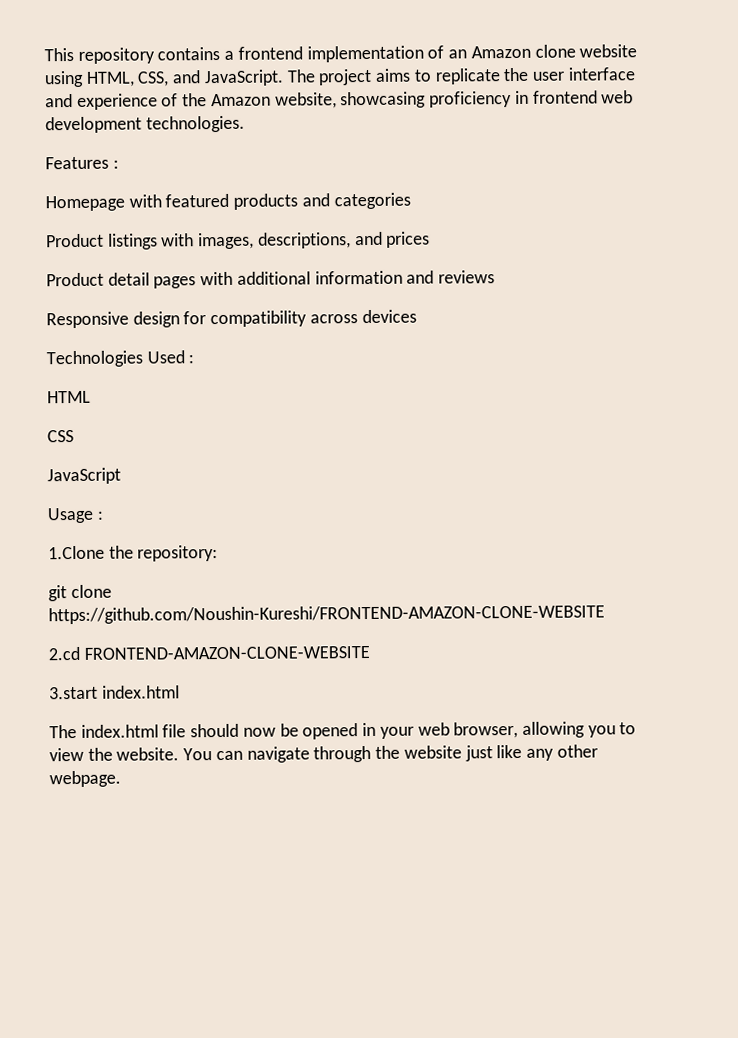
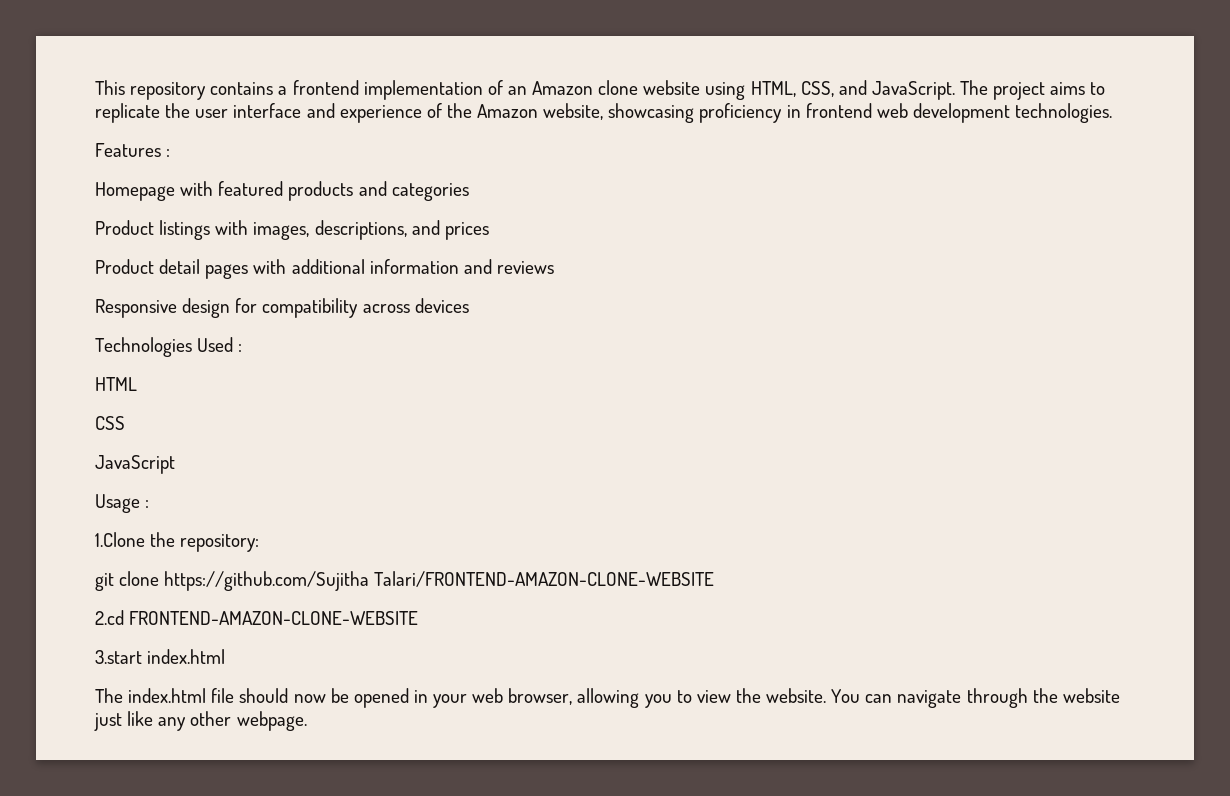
- git clone https://github.com/Noushin-Kureshi/FRONTEND-AMAZON-CLONE-WEBSITE
+ git clone https://github.com/Sujitha Talari/FRONTEND-AMAZON-CLONE-WEBSITE

